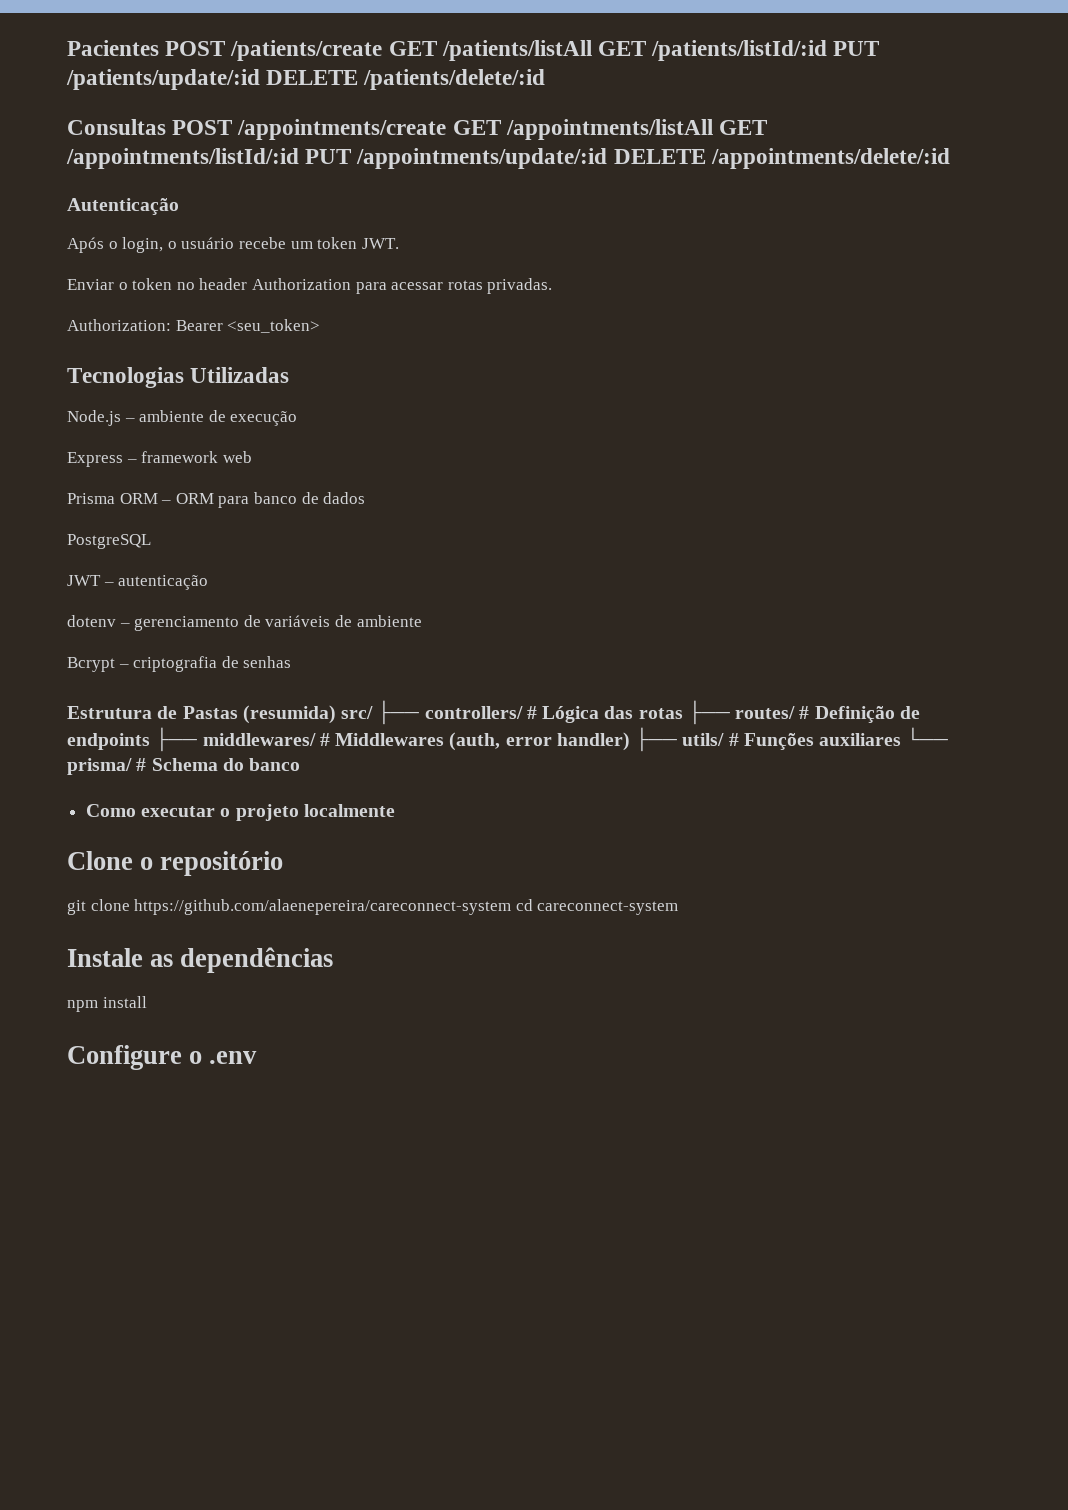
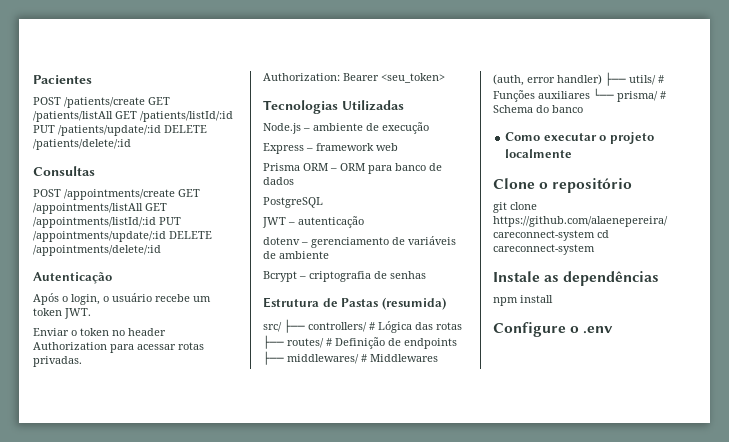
- Pacientes POST /patients/create GET /patients/listAll GET /patients/listId/:id PUT /patients/update/:id DELETE /patients/delete/:id
+ Pacientes
+ POST /patients/create GET /patients/listAll GET /patients/listId/:id PUT /patients/update/:id DELETE /patients/delete/:id
- Consultas POST /appointments/create GET /appointments/listAll GET /appointments/listId/:id PUT /appointments/update/:id DELETE /appointments/delete/:id
+ Consultas
+ POST /appointments/create GET /appointments/listAll GET /appointments/listId/:id PUT /appointments/update/:id DELETE /appointments/delete/:id
- Estrutura de Pastas (resumida) src/ ├── controllers/ # Lógica das rotas ├── routes/ # Definição de endpoints ├── middlewares/ # Middlewares (auth, error handler) ├── utils/ # Funções auxiliares └── prisma/ # Schema do banco
+ Estrutura de Pastas (resumida)
+ src/ ├── controllers/ # Lógica das rotas ├── routes/ # Definição de endpoints ├── middlewares/ # Middlewares (auth, error handler) ├── utils/ # Funções auxiliares └── prisma/ # Schema do banco

